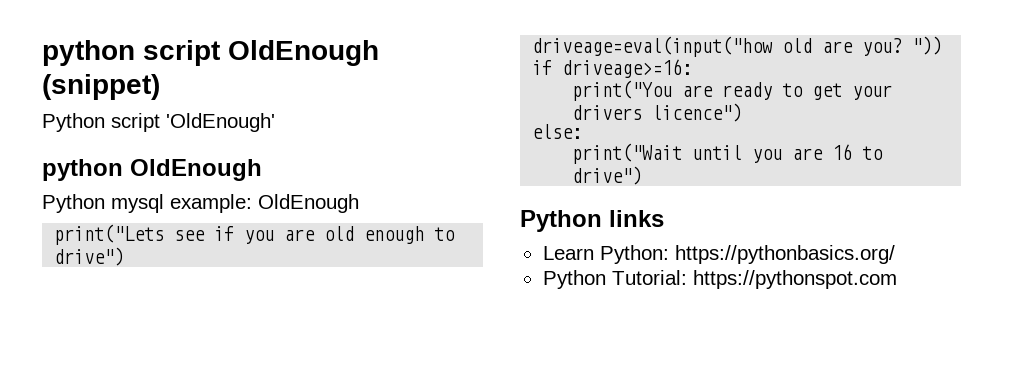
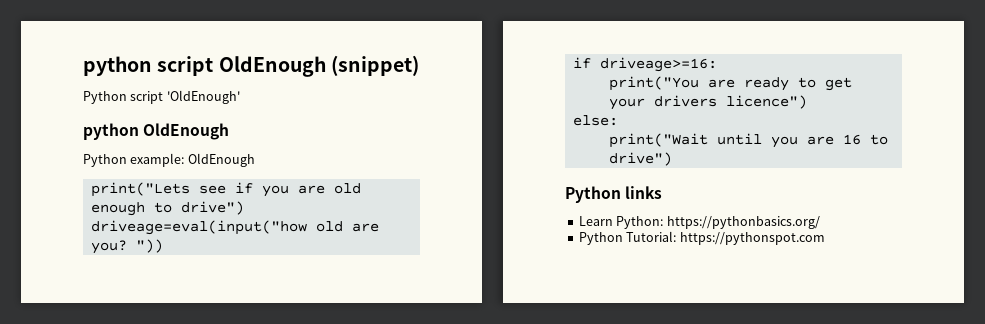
- Python mysql example: OldEnough
+ Python example: OldEnough

